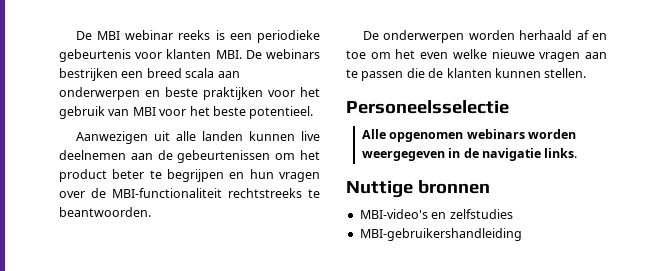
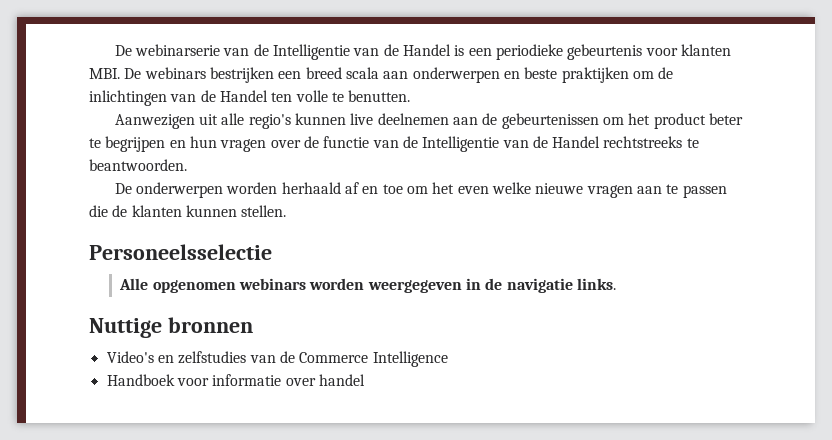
- De MBI webinar reeks is een periodieke gebeurtenis voor klanten MBI. De webinars bestrijken een breed scala aan onderwerpen en beste praktijken voor het gebruik van MBI voor het beste potentieel.
+ De webinarserie van de Intelligentie van de Handel is een periodieke gebeurtenis voor klanten MBI. De webinars bestrijken een breed scala aan onderwerpen en beste praktijken om de inlichtingen van de Handel ten volle te benutten.
- Aanwezigen uit alle landen kunnen live deelnemen aan de gebeurtenissen om het product beter te begrijpen en hun vragen over de MBI-functionaliteit rechtstreeks te beantwoorden.
+ Aanwezigen uit alle regio's kunnen live deelnemen aan de gebeurtenissen om het product beter te begrijpen en hun vragen over de functie van de Intelligentie van de Handel rechtstreeks te beantwoorden.
- MBI-video's en zelfstudies
- MBI-gebruikershandleiding
+ Video's en zelfstudies van de Commerce Intelligence
+ Handboek voor informatie over handel

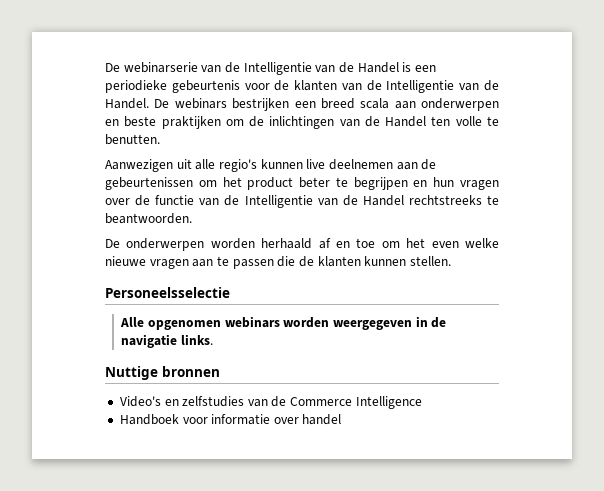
- De webinarserie van de Intelligentie van de Handel is een periodieke gebeurtenis voor klanten MBI. De webinars bestrijken een breed scala aan onderwerpen en beste praktijken om de inlichtingen van de Handel ten volle te benutten.
+ De webinarserie van de Intelligentie van de Handel is een periodieke gebeurtenis voor de klanten van de Intelligentie van de Handel. De webinars bestrijken een breed scala aan onderwerpen en beste praktijken om de inlichtingen van de Handel ten volle te benutten.

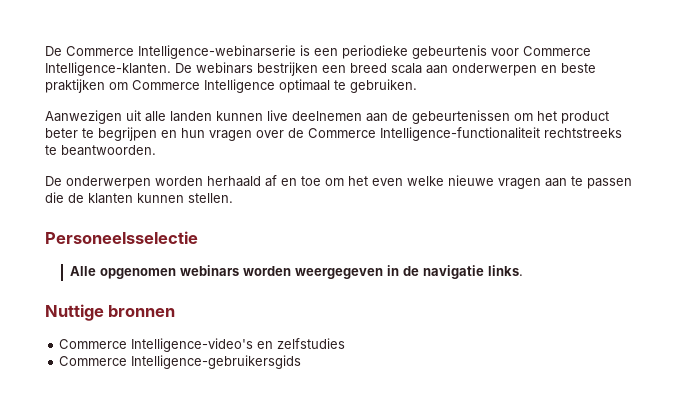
- De webinarserie van de Intelligentie van de Handel is een periodieke gebeurtenis voor de klanten van de Intelligentie van de Handel.
+ De Commerce Intelligence-webinarserie is een periodieke gebeurtenis voor Commerce Intelligence-klanten.
- De webinars bestrijken een breed scala aan onderwerpen en beste praktijken om de inlichtingen van de Handel ten volle te benutten.
+ De webinars bestrijken een breed scala aan onderwerpen en beste praktijken om Commerce Intelligence optimaal te gebruiken.
- Aanwezigen uit alle regio's kunnen live deelnemen aan de gebeurtenissen om het product beter te begrijpen en hun vragen over de functie van de Intelligentie van de Handel rechtstreeks te beantwoorden.
+ Aanwezigen uit alle landen kunnen live deelnemen aan de gebeurtenissen om het product beter te begrijpen en hun vragen over de Commerce Intelligence-functionaliteit rechtstreeks te beantwoorden.
- Video's en zelfstudies van de Commerce Intelligence
- Handboek voor informatie over handel
+ Commerce Intelligence-video's en zelfstudies
+ Commerce Intelligence-gebruikersgids

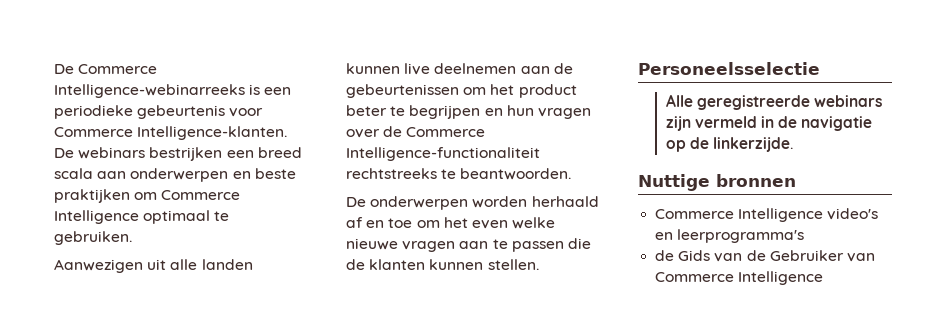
- De Commerce Intelligence-webinarserie is een periodieke gebeurtenis voor Commerce Intelligence-klanten.
+ De Commerce Intelligence-webinarreeks is een periodieke gebeurtenis voor Commerce Intelligence-klanten.
- Alle opgenomen webinars worden weergegeven in de navigatie links.
+ Alle geregistreerde webinars zijn vermeld in de navigatie op de linkerzijde.
  Nuttige bronnen
- Commerce Intelligence-video's en zelfstudies
- Commerce Intelligence-gebruikersgids
+ Commerce Intelligence video's en leerprogramma's
+ de Gids van de Gebruiker van Commerce Intelligence

